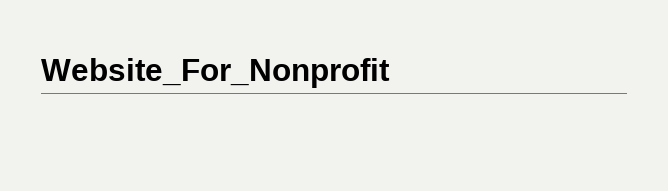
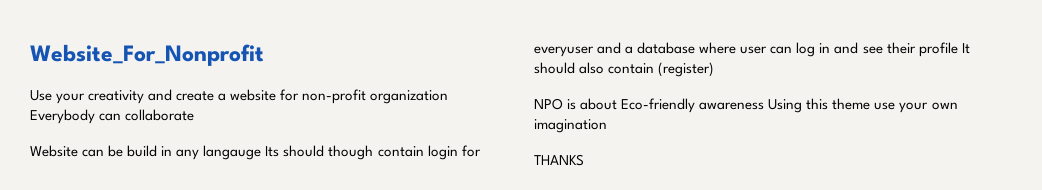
+ Use your creativity and create a website for non-profit organization Everybody can collaborate
+ Website can be build in any langauge Its should though contain login for everyuser and a database where user can log in and see their profile It should also contain (register)
+ NPO is about Eco-friendly awareness Using this theme use your own imagination
+ THANKS

